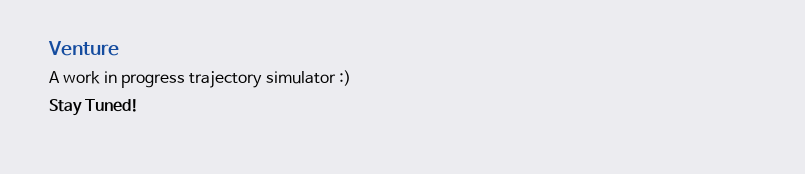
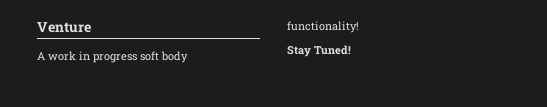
- A work in progress trajectory simulator :)
+ A work in progress soft body functionality!

